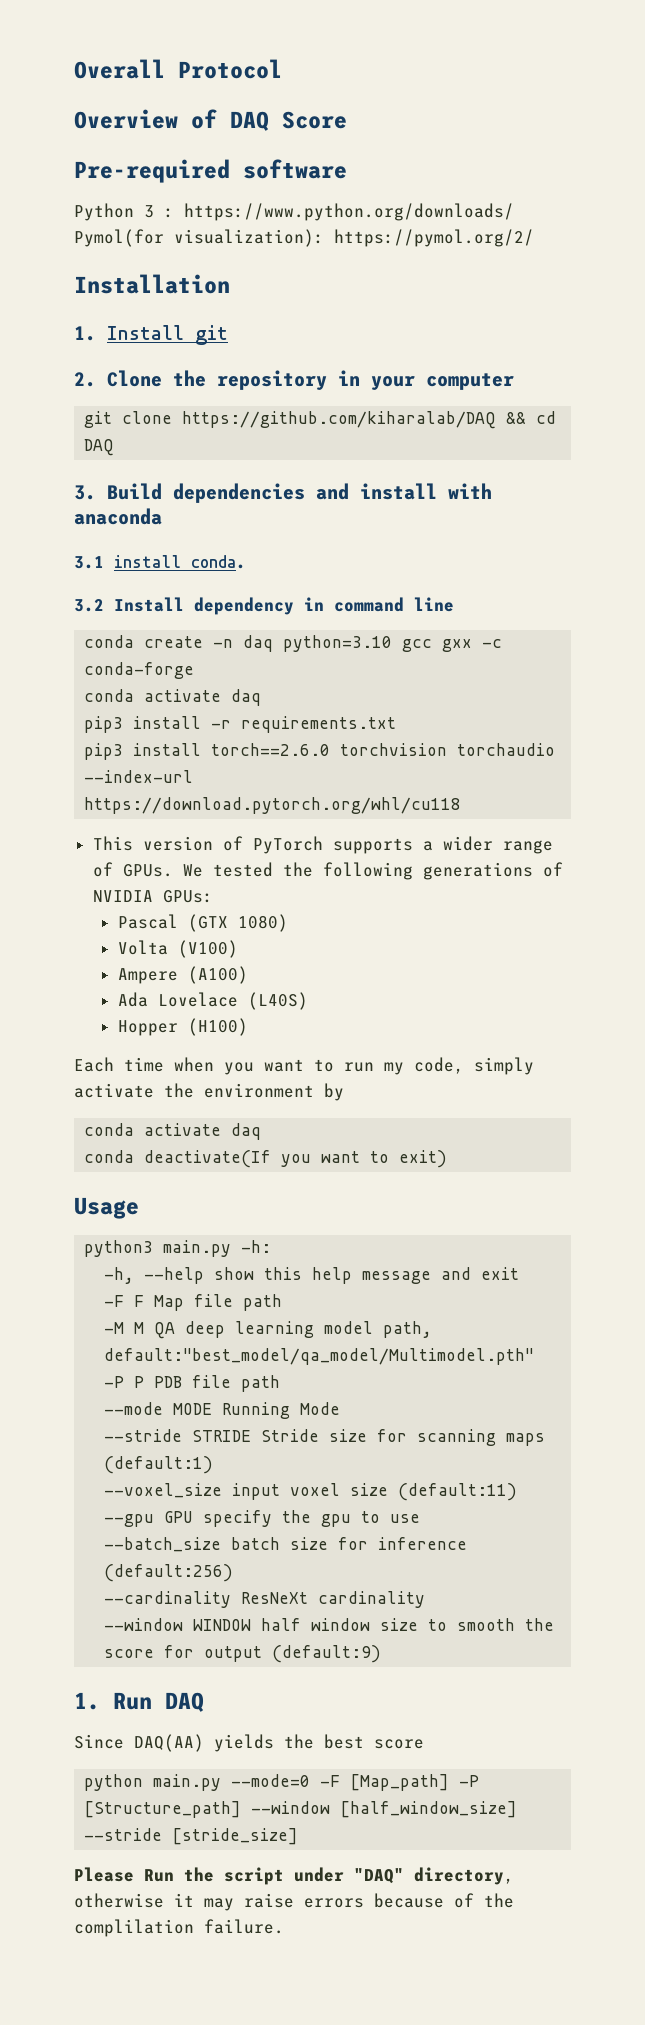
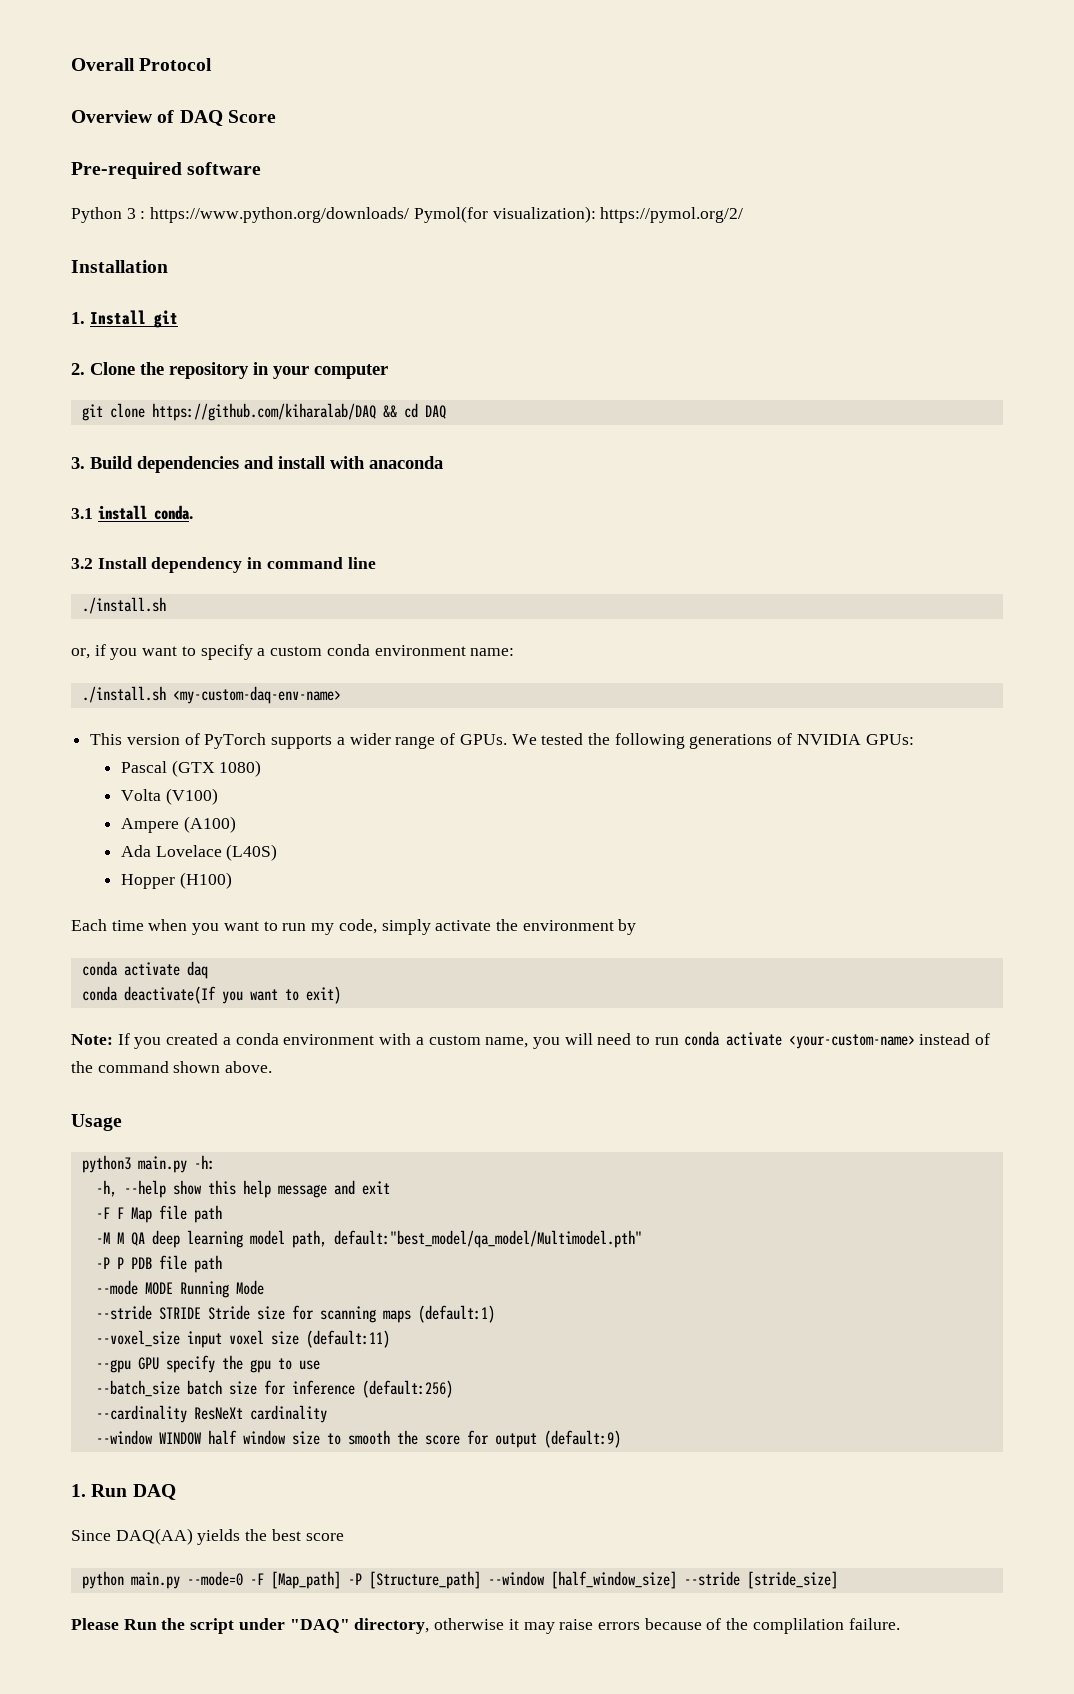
  3.2 Install dependency in command line
- conda create -n daq python=3.10 gcc gxx -c conda-forge
- conda activate daq
- pip3 install -r requirements.txt
- pip3 install torch==2.6.0 torchvision torchaudio --index-url https://download.pytorch.org/whl/cu118
+ ./install.sh
+ or, if you want to specify a custom conda environment name:
+ ./install.sh <my-custom-daq-env-name>
+ Note: If you created a conda environment with a custom name, you will need to run conda activate <your-custom-name> instead of the command shown above.

